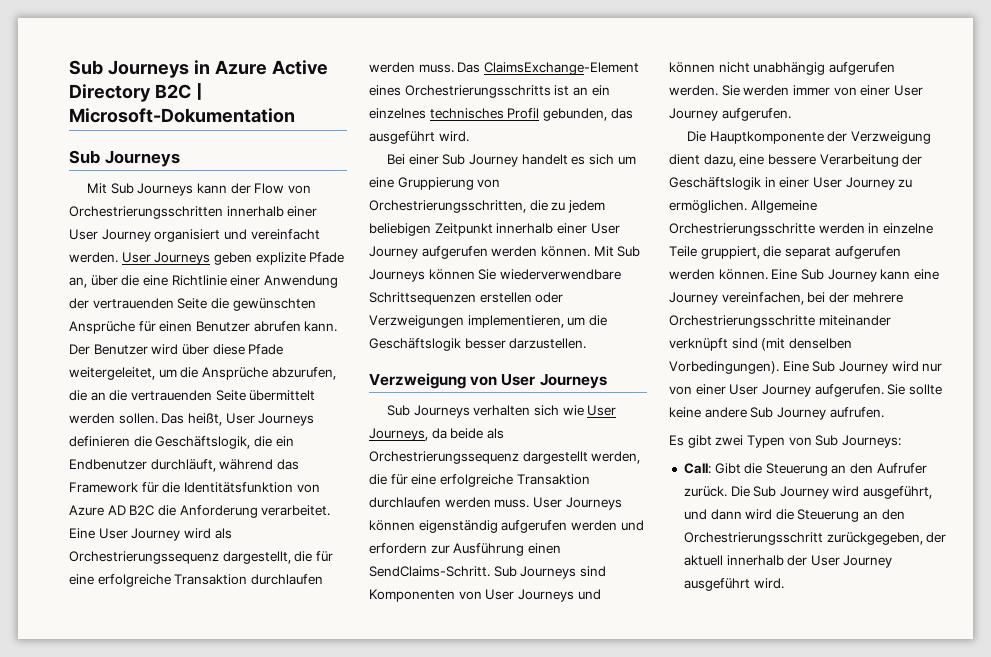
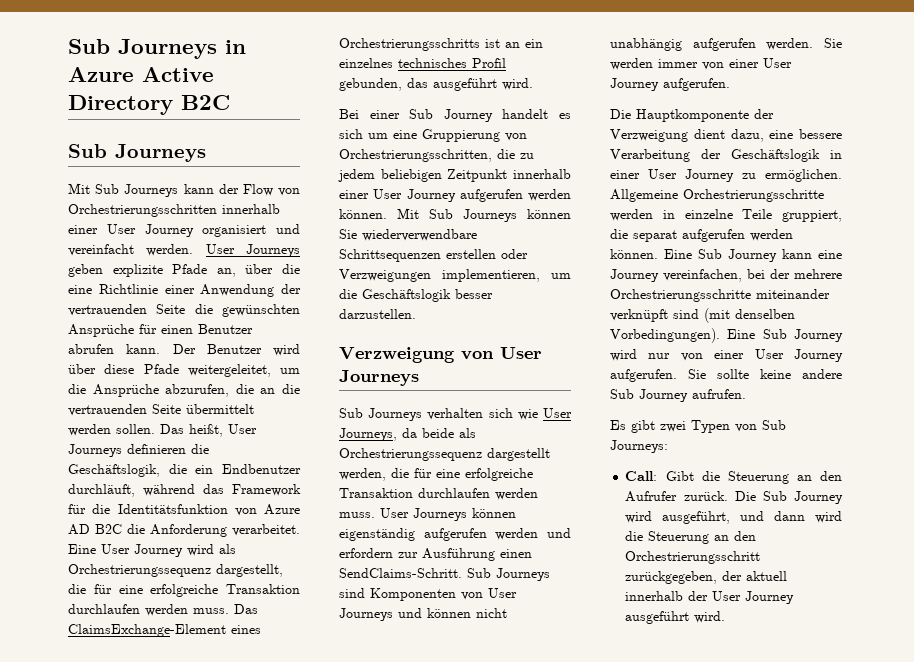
- Sub Journeys in Azure Active Directory B2C | Microsoft-Dokumentation
+ Sub Journeys in Azure Active Directory B2C

